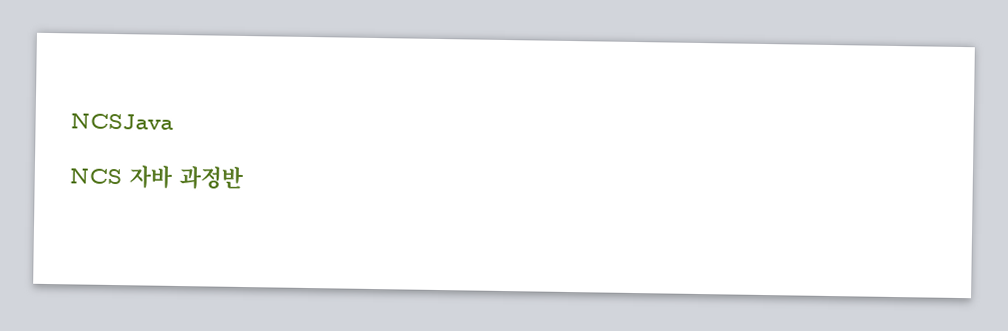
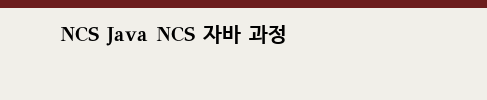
- NCSJava
- NCS 자바 과정반
+ NCS Java NCS 자바 과정

